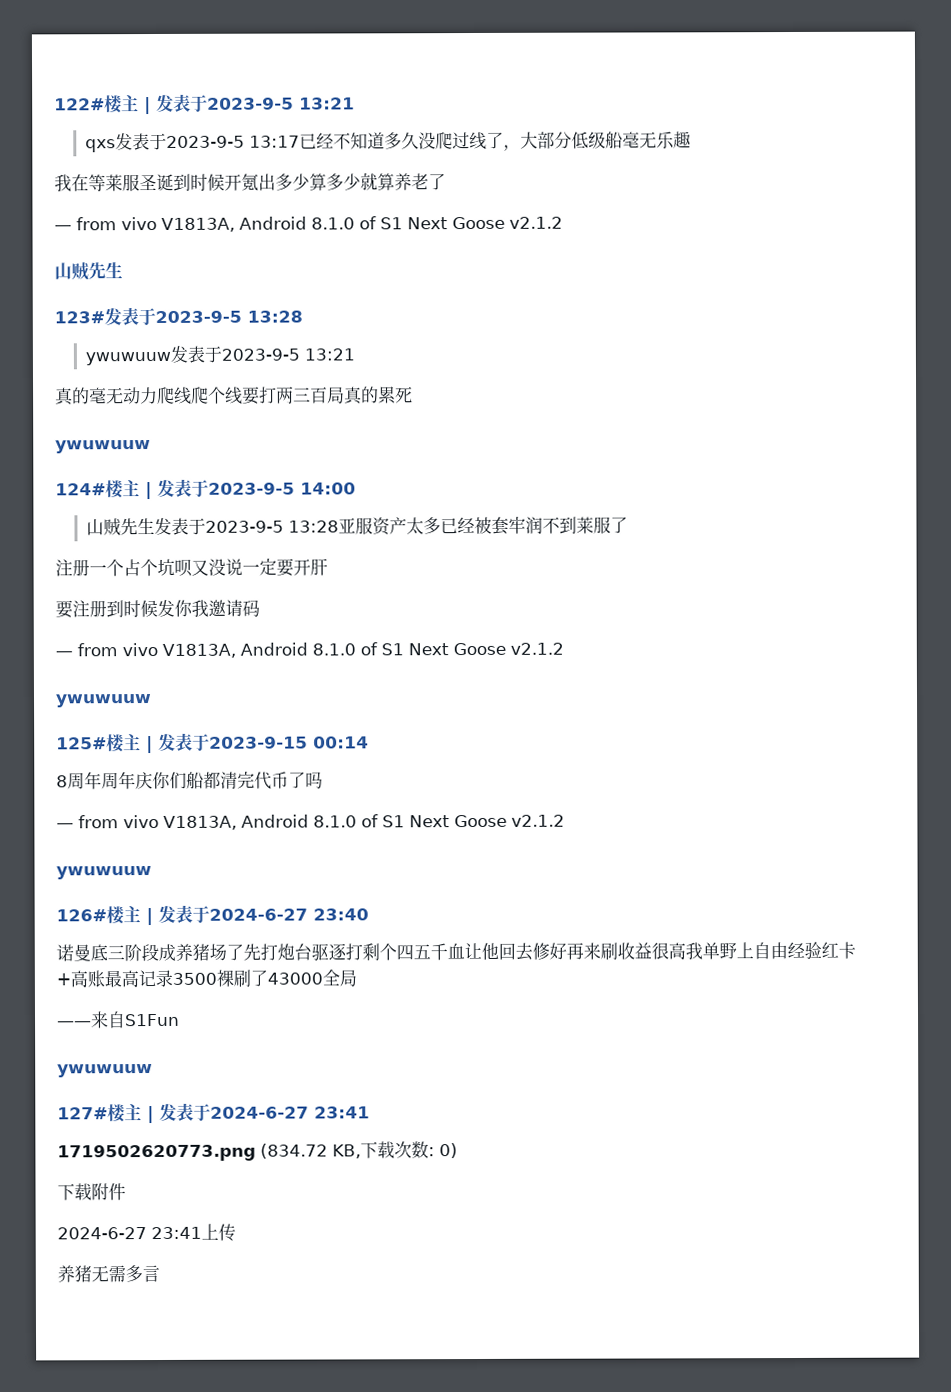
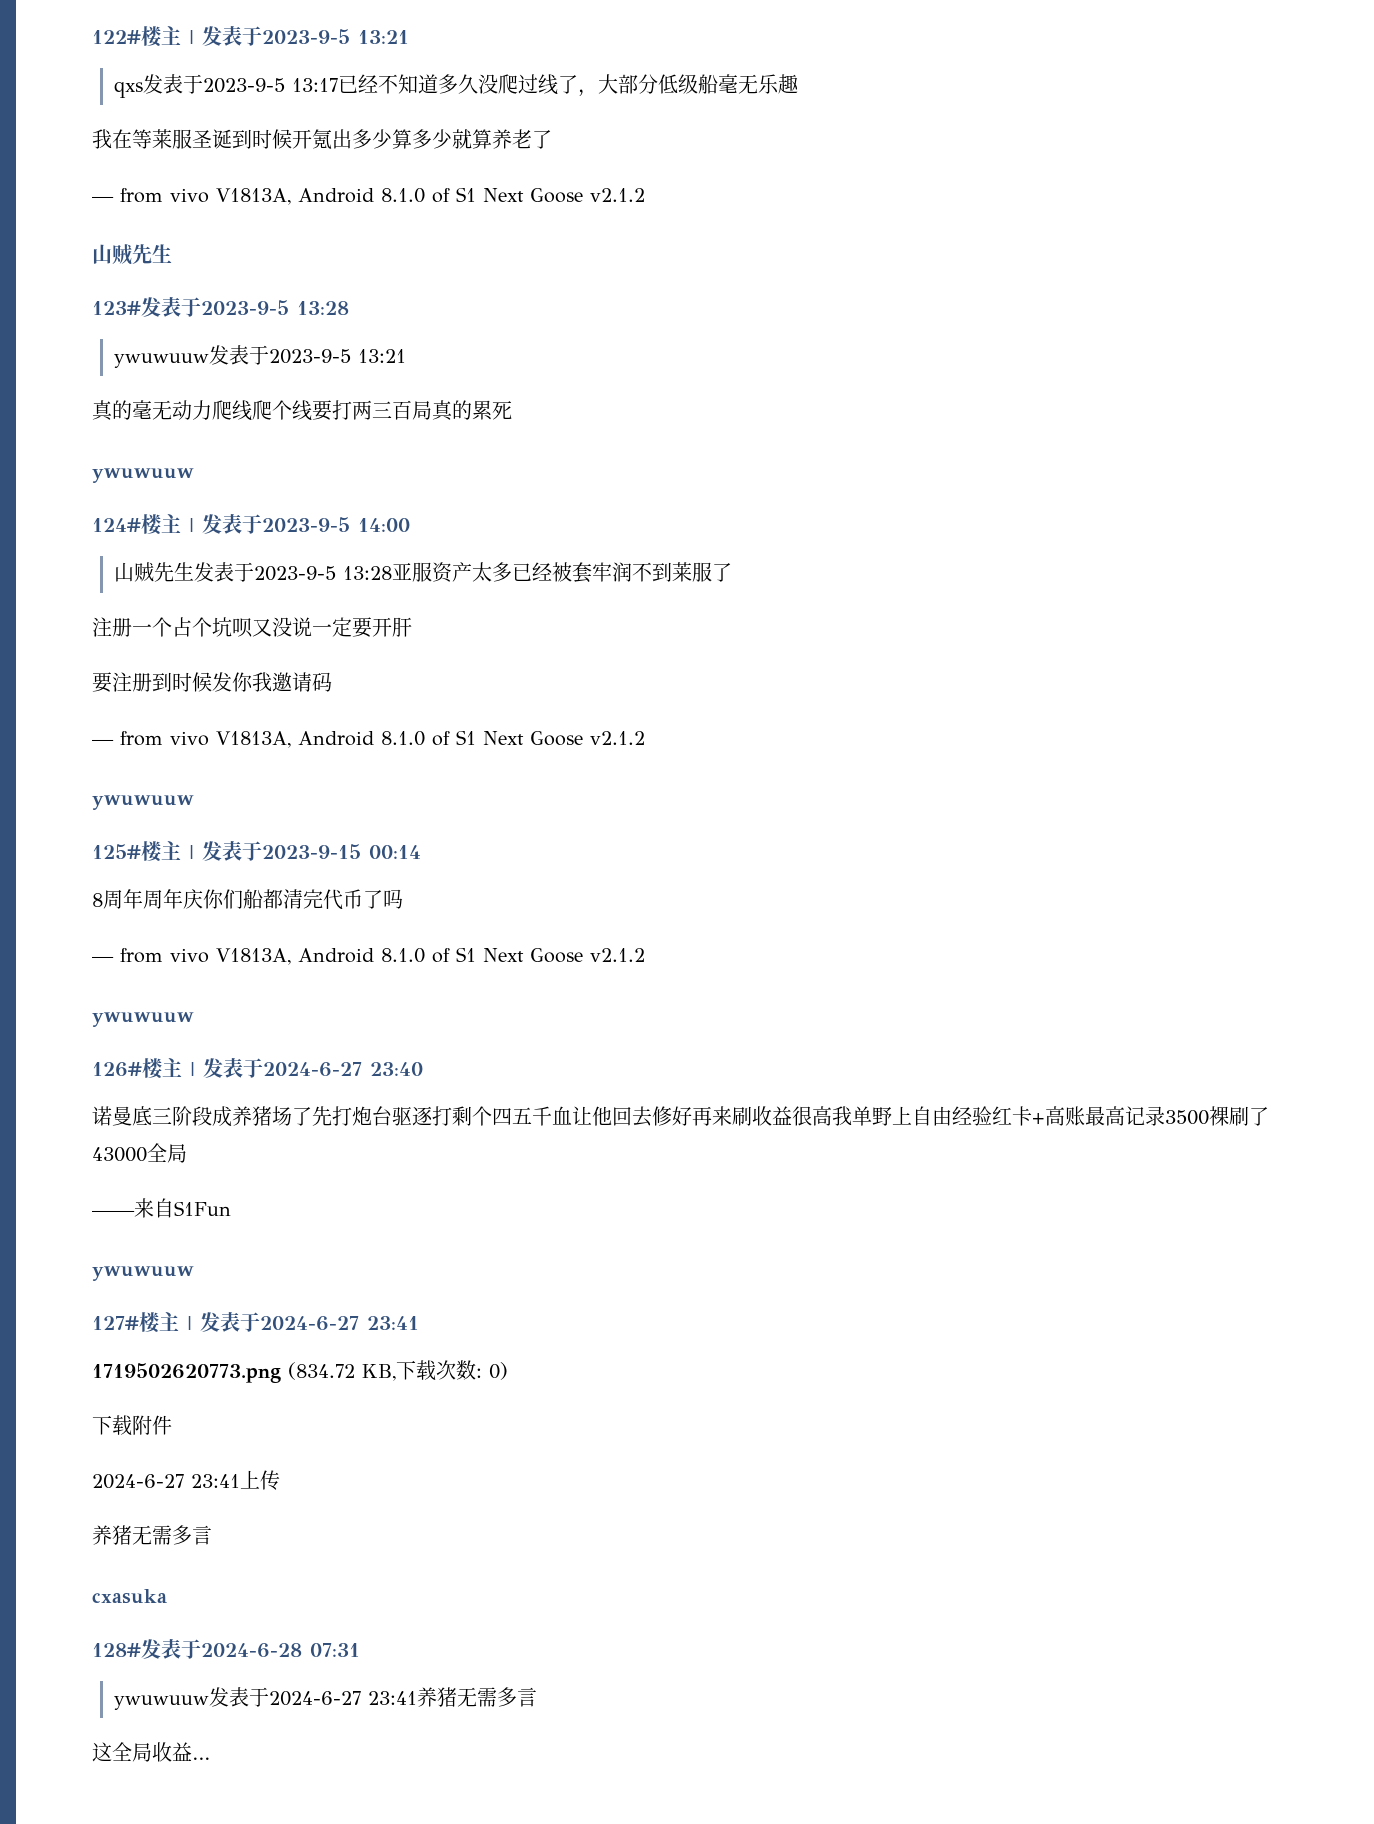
+ cxasuka
+ 128#发表于2024-6-28 07:31
+ ywuwuuw发表于2024-6-27 23:41养猪无需多言
+ 这全局收益…

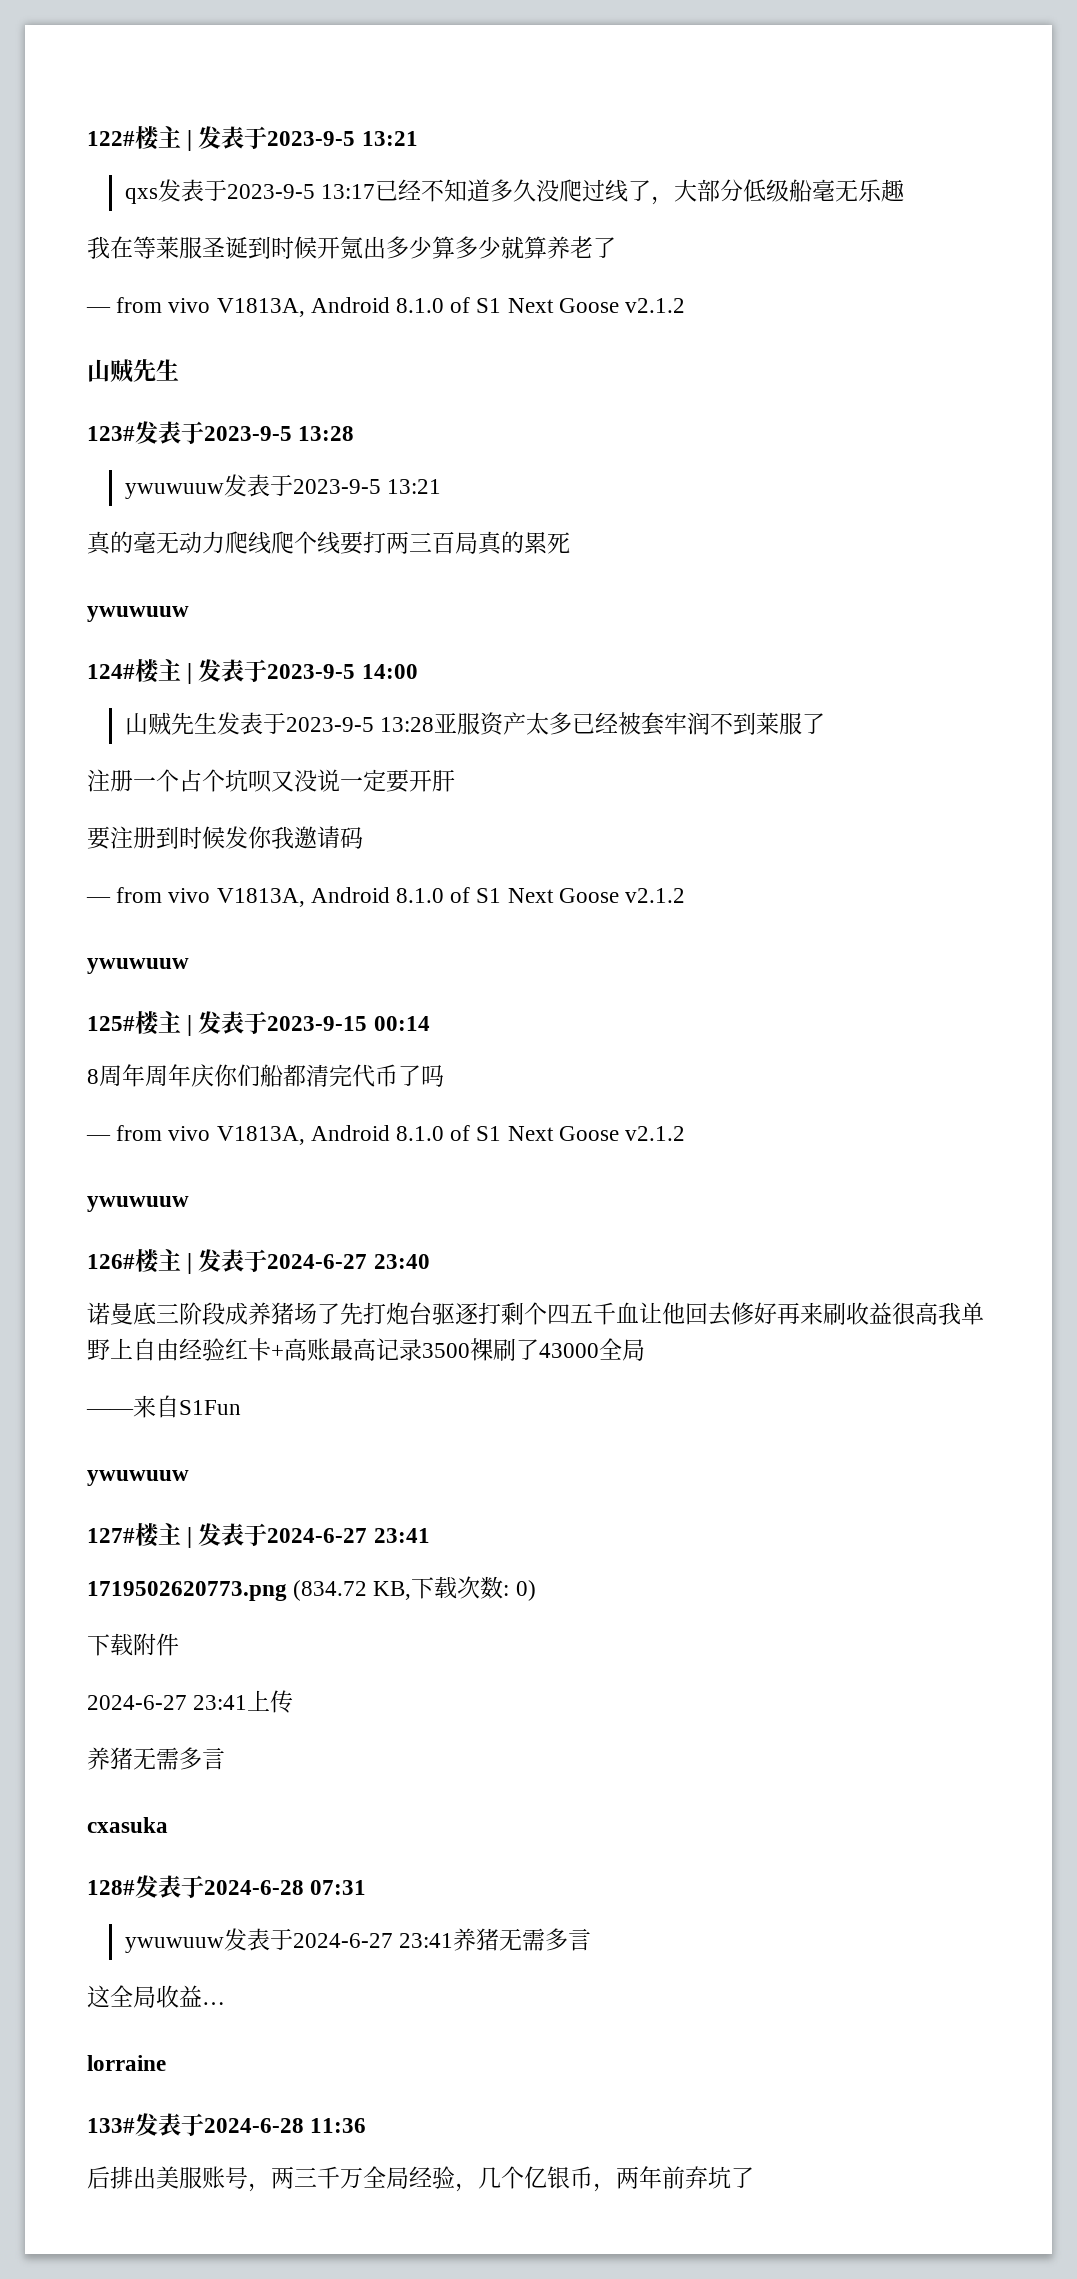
+ lorraine
+ 133#发表于2024-6-28 11:36
+ 后排出美服账号，两三千万全局经验，几个亿银币，两年前弃坑了

